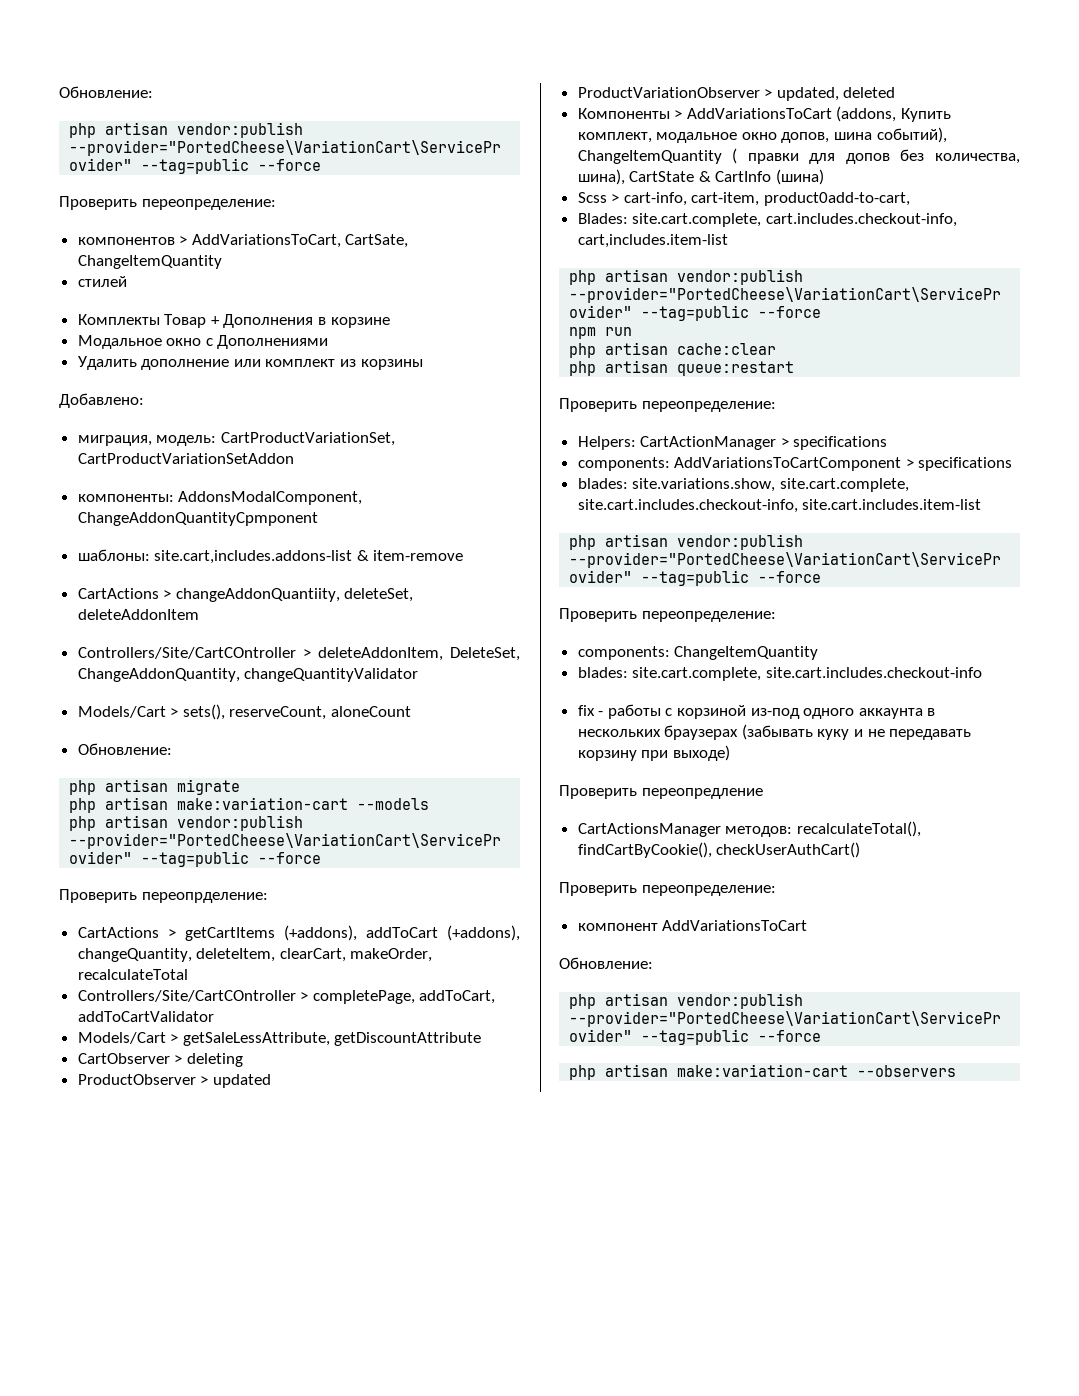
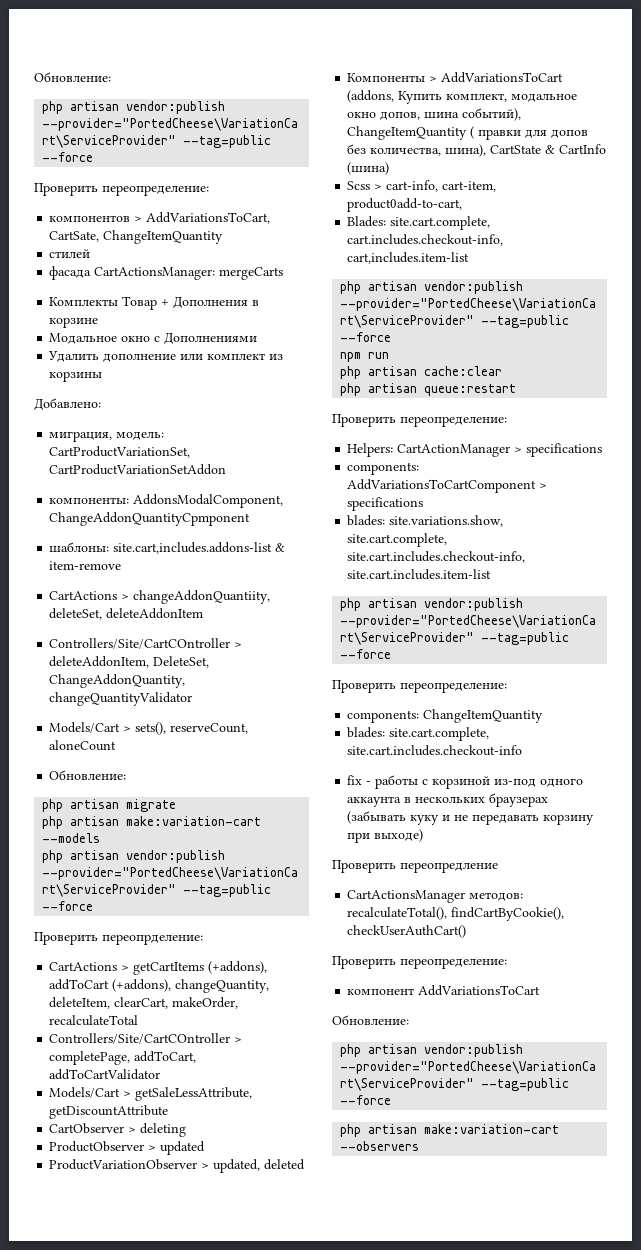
+ фасада CartActionsManager: mergeCarts

